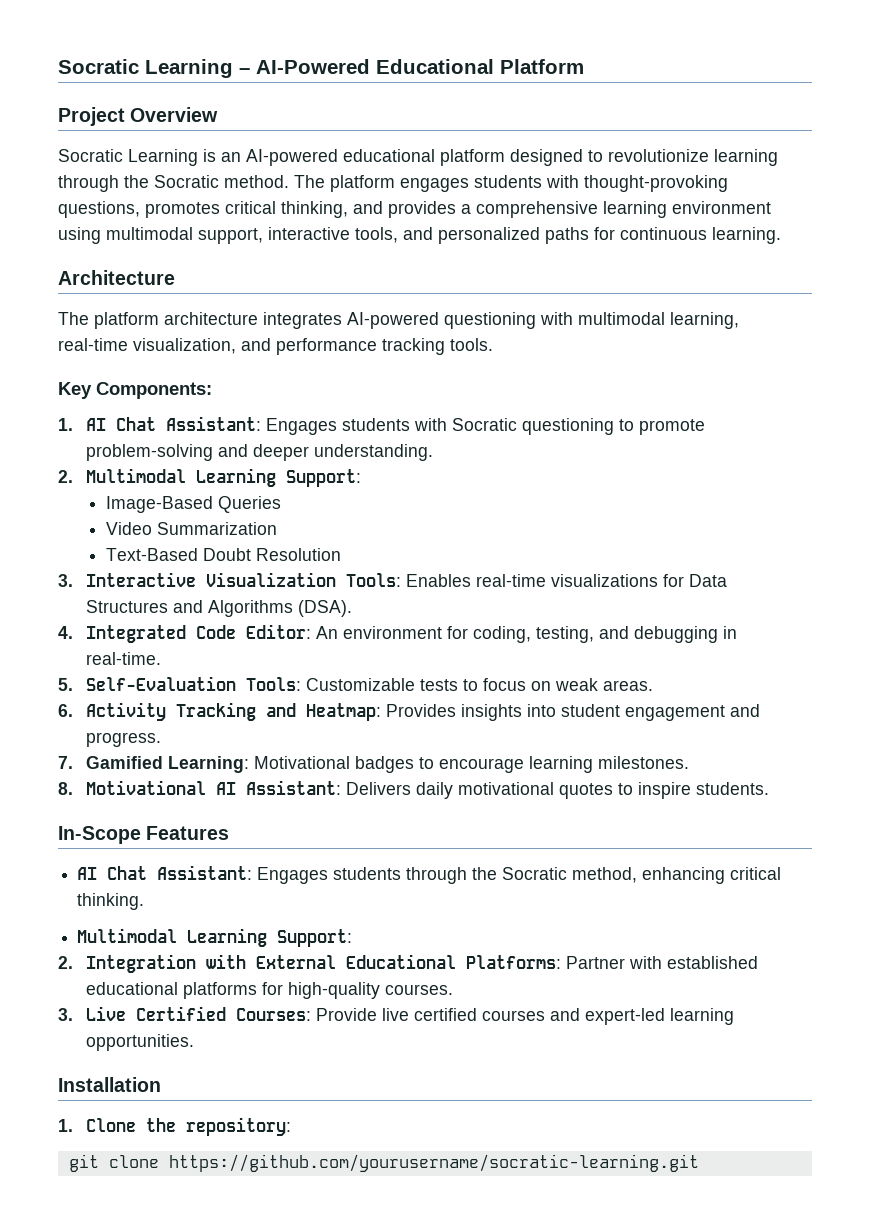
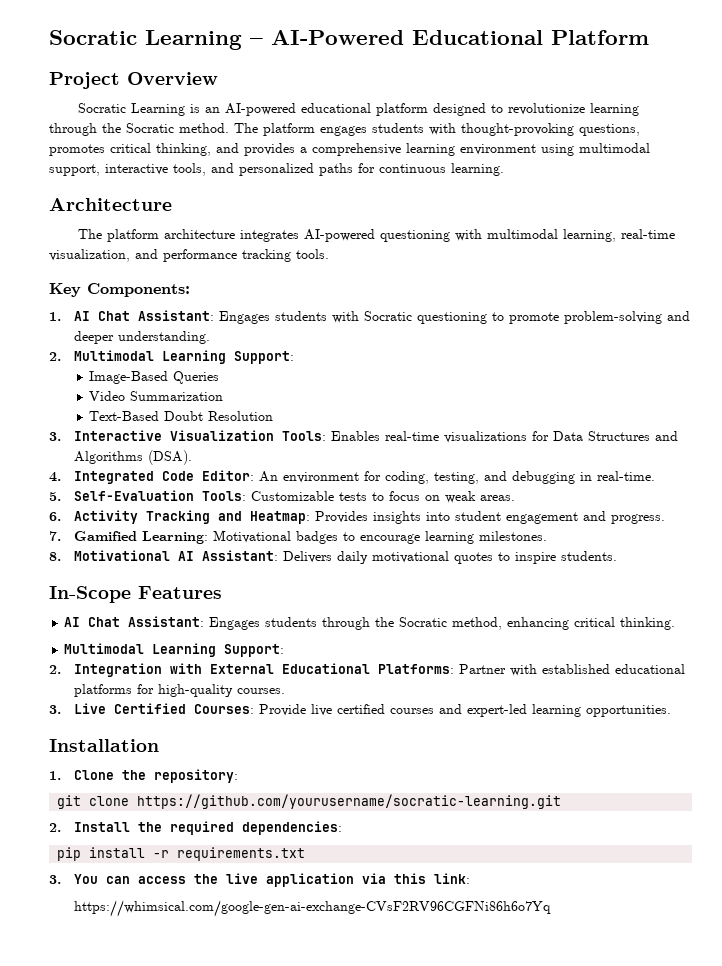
+ 2. Install the required dependencies:
+ pip install -r requirements.txt
+ 3. You can access the live application via this link:
+ https://whimsical.com/google-gen-ai-exchange-CVsF2RV96CGFNi86h6o7Yq

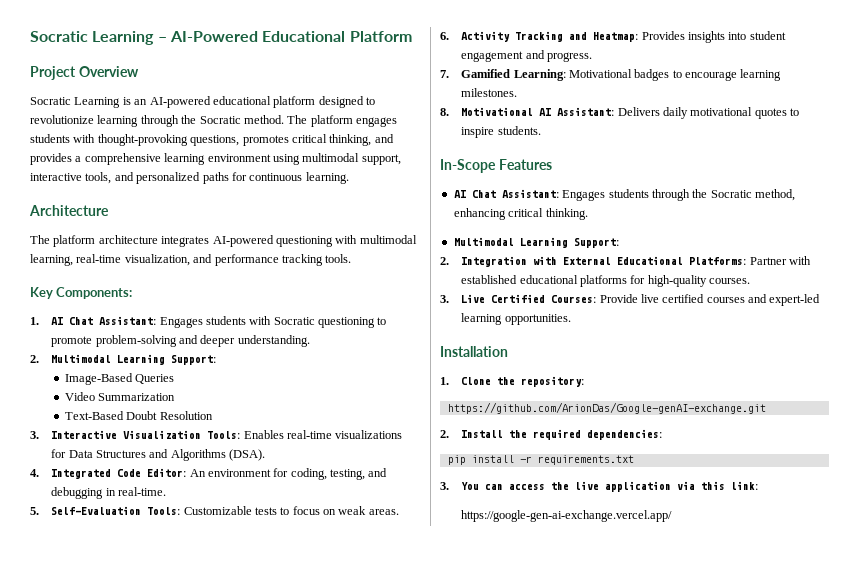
- git clone https://github.com/yourusername/socratic-learning.git
+ https://github.com/ArionDas/Google-genAI-exchange.git
- https://whimsical.com/google-gen-ai-exchange-CVsF2RV96CGFNi86h6o7Yq
+ https://google-gen-ai-exchange.vercel.app/

